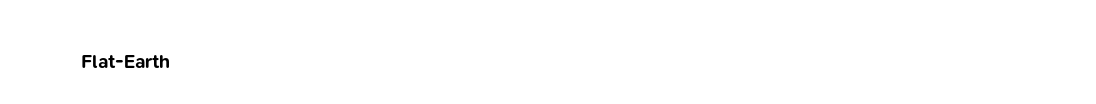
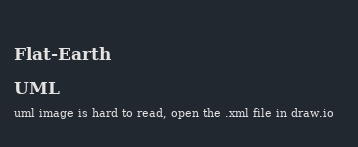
+ UML
+ uml image is hard to read, open the .xml file in draw.io

